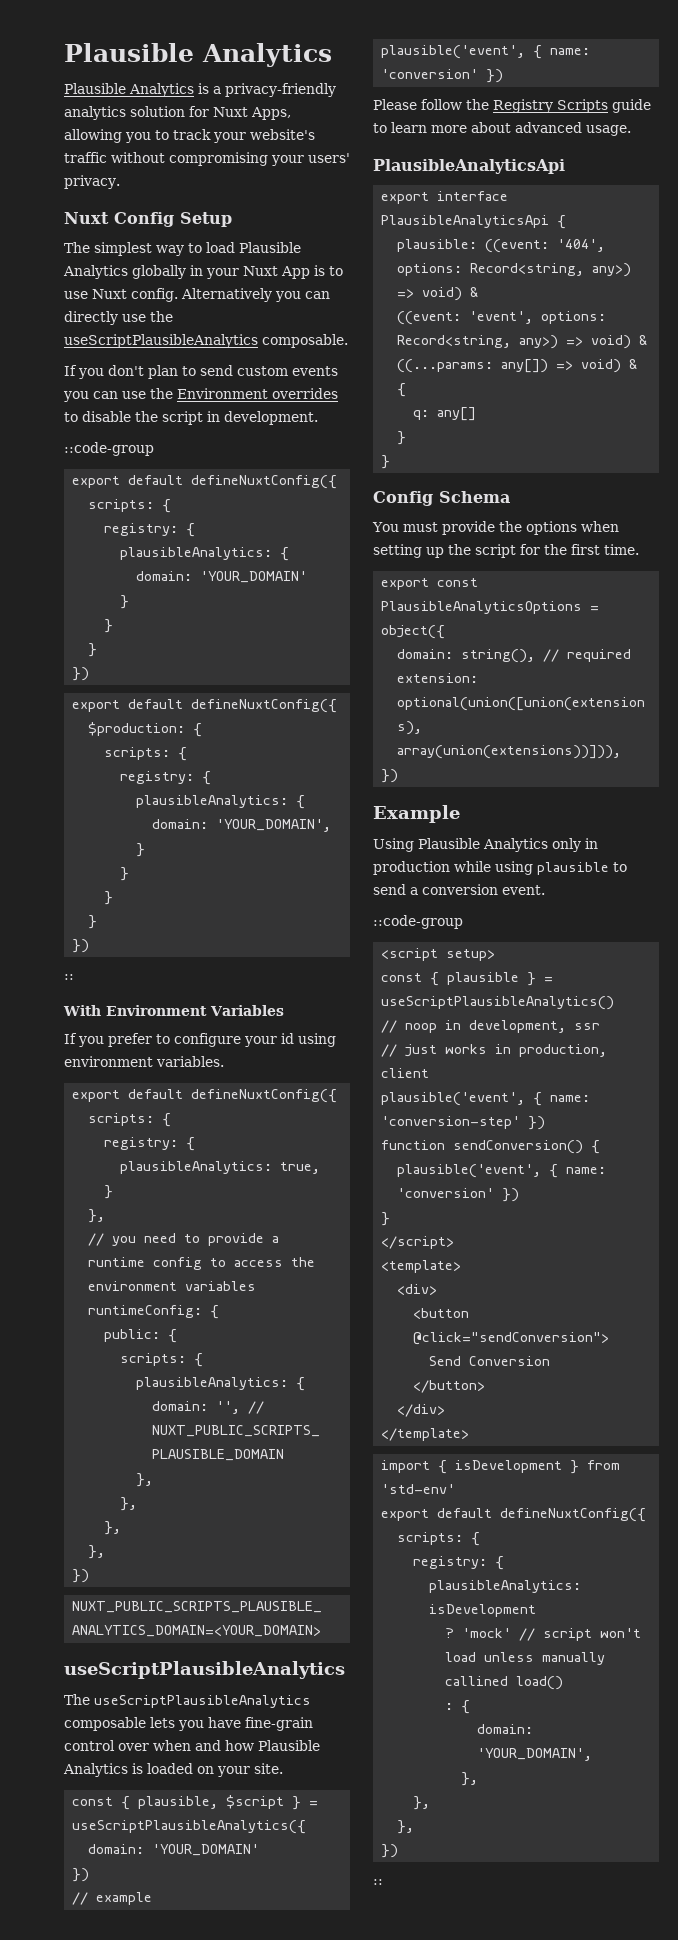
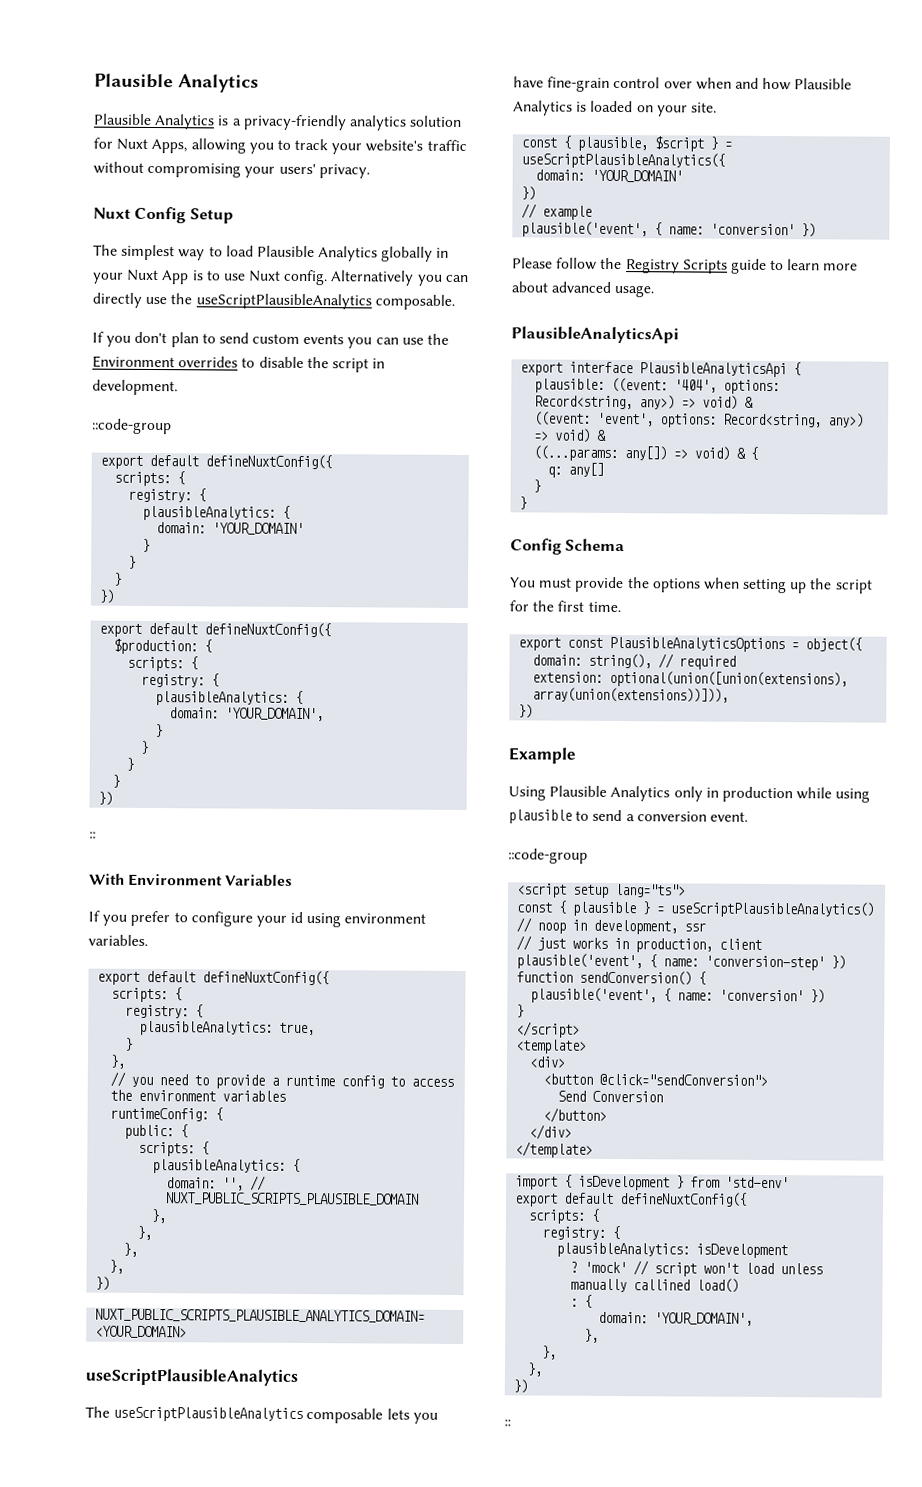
- <script setup>
+ <script setup lang="ts">

